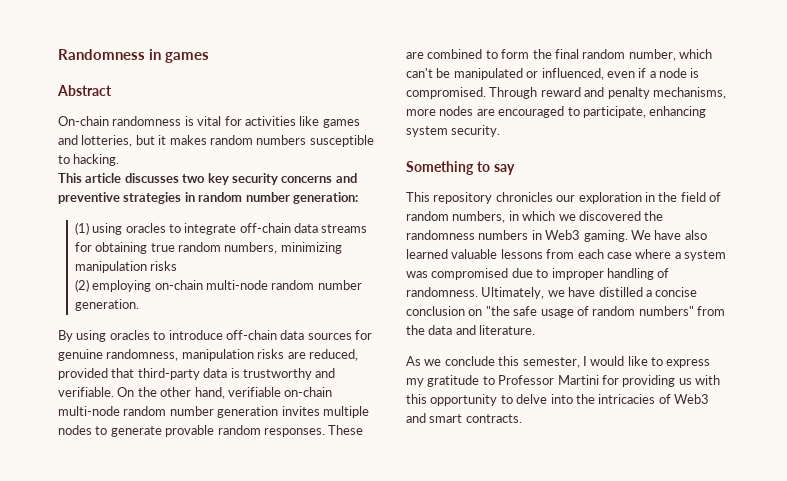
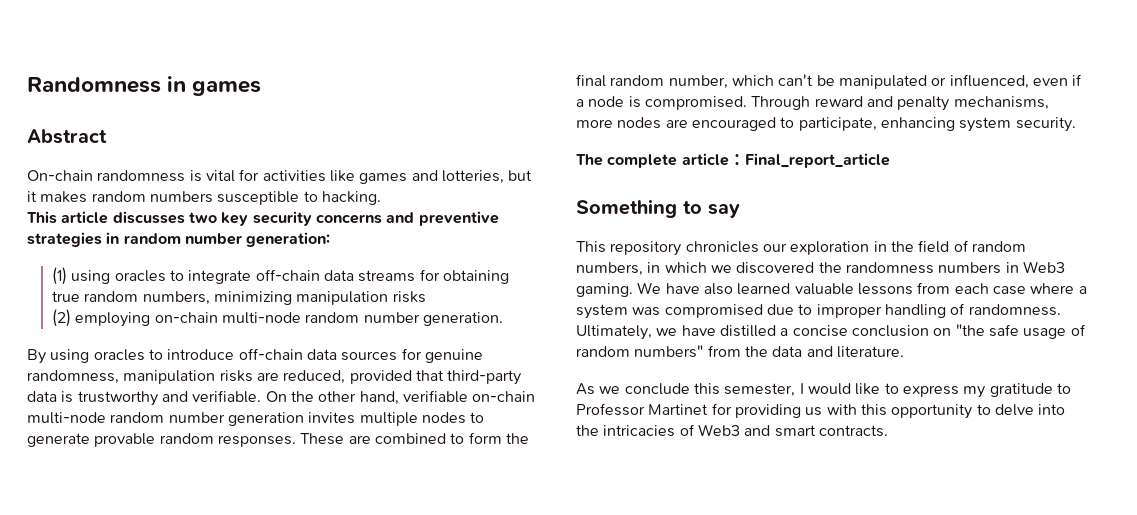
+ The complete article：Final_report_article
- As we conclude this semester, I would like to express my gratitude to Professor Martini for providing us with this opportunity to delve into the intricacies of Web3 and smart contracts.
+ As we conclude this semester, I would like to express my gratitude to Professor Martinet for providing us with this opportunity to delve into the intricacies of Web3 and smart contracts.

